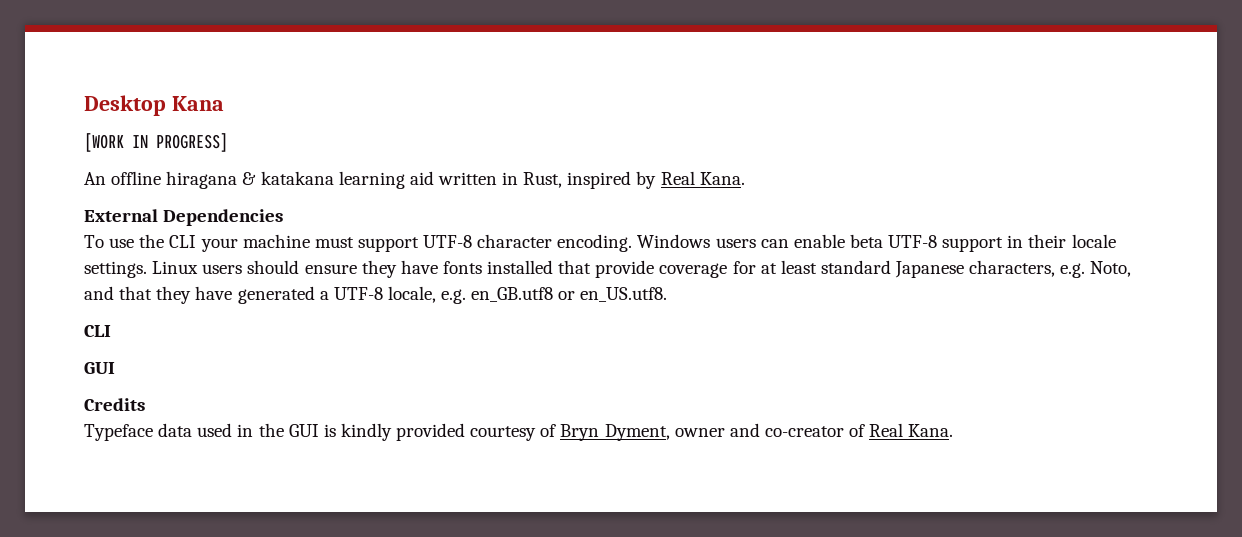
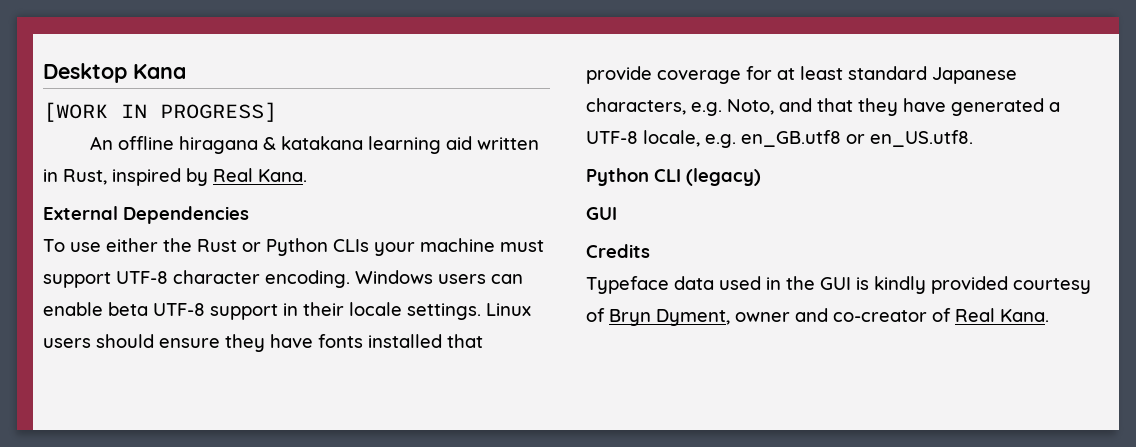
- To use the CLI your machine must support UTF-8 character encoding.
+ To use either the Rust or Python CLIs your machine must support UTF-8 character encoding.
  Linux users should ensure they have fonts installed that provide coverage for at least standard Japanese characters, e.g. Noto, and that they have generated a UTF-8 locale, e.g. en_GB.utf8 or en_US.utf8.
- CLI
+ Python CLI (legacy)

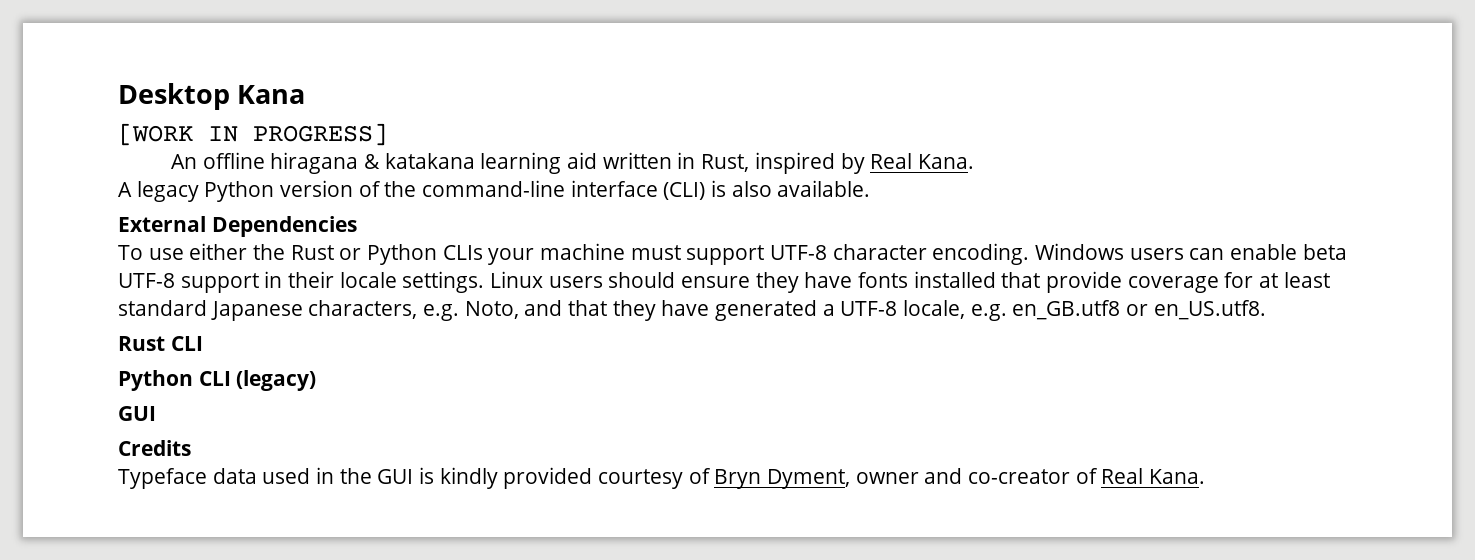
+ A legacy Python version of the command-line interface (CLI) is also available.
+ Rust CLI

